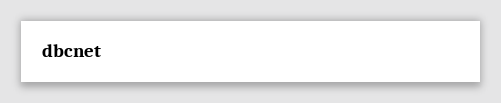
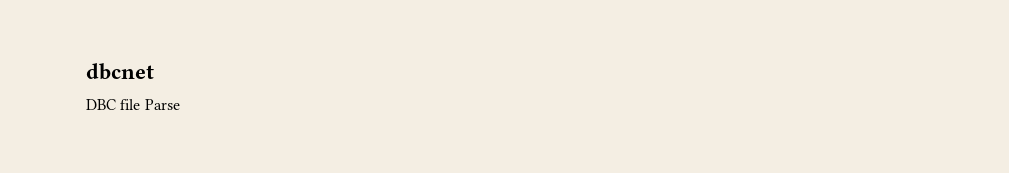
+ DBC file Parse

